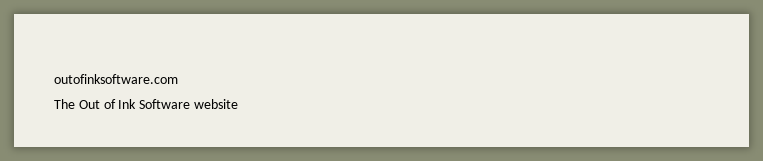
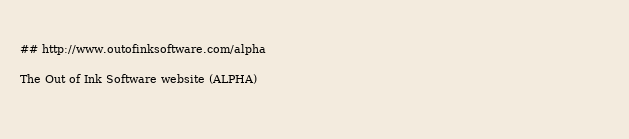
- outofinksoftware.com
+ ## http://www.outofinksoftware.com/alpha
- The Out of Ink Software website
+ The Out of Ink Software website (ALPHA)

